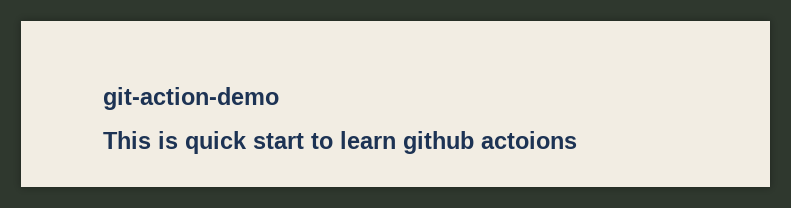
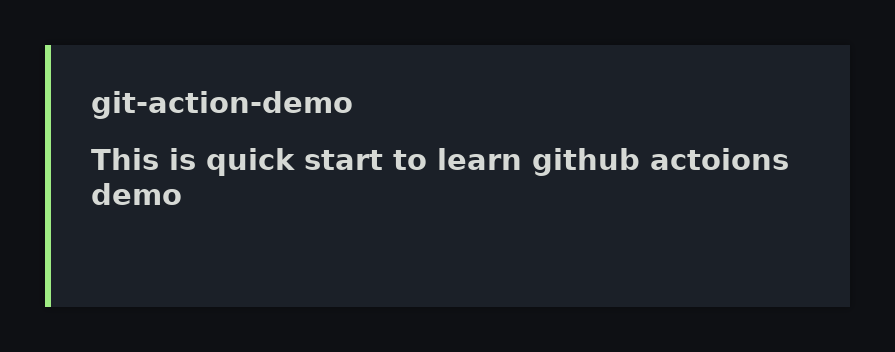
- This is quick start to learn github actoions
+ This is quick start to learn github actoions demo

